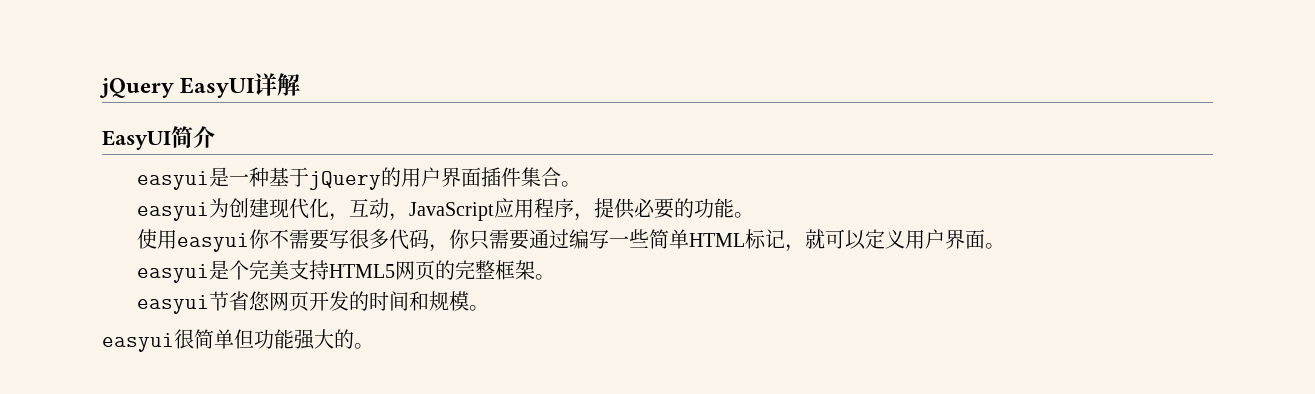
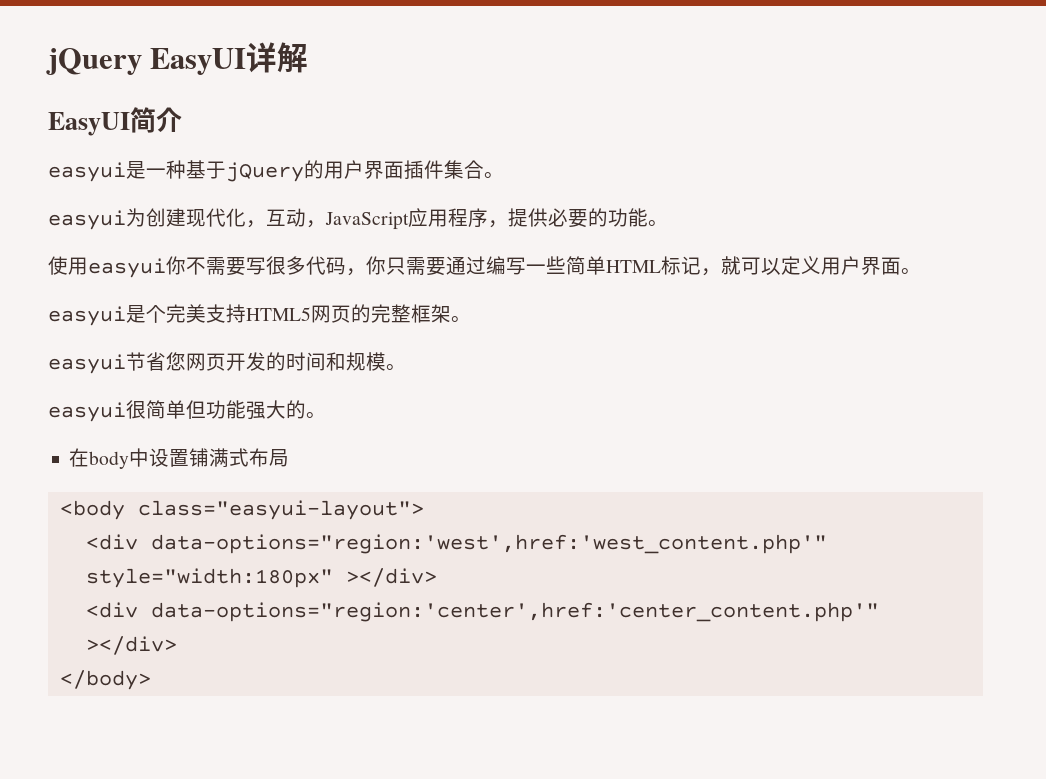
+ 在body中设置铺满式布局
+ <body class="easyui-layout">
+ <div data-options="region:'west',href:'west_content.php'" style="width:180px" ></div>
+ <div data-options="region:'center',href:'center_content.php'" ></div>
+ </body>

